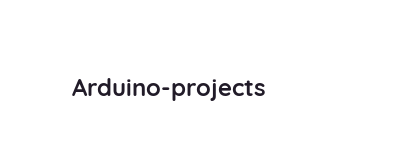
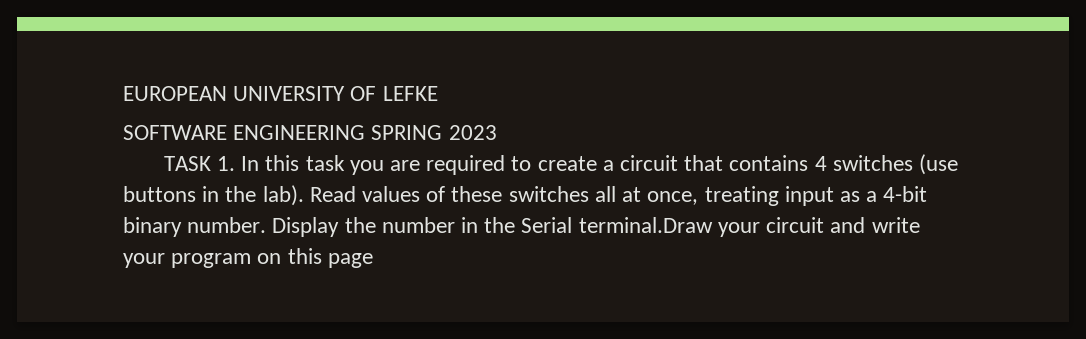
- Arduino-projects
+ EUROPEAN UNIVERSITY OF LEFKE
+ SOFTWARE ENGINEERING SPRING 2023
+ TASK 1. In this task you are required to create a circuit that contains 4 switches (use buttons in the lab). Read values of these switches all at once, treating input as a 4-bit binary number. Display the number in the Serial terminal.Draw your circuit and write your program on this page

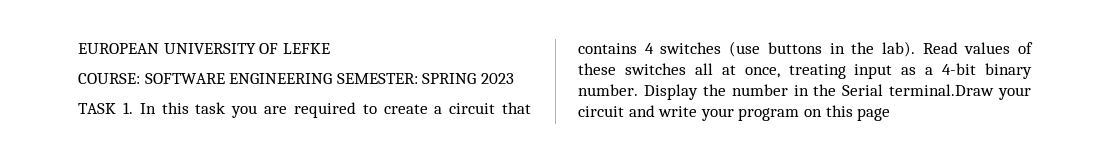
- SOFTWARE ENGINEERING SPRING 2023
+ COURSE: SOFTWARE ENGINEERING SEMESTER: SPRING 2023

